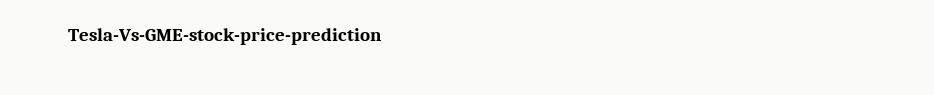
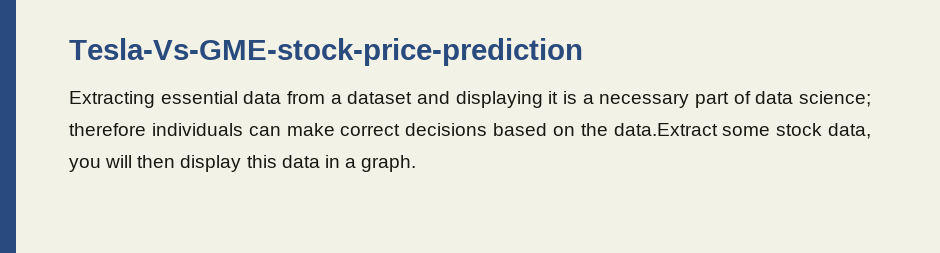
+ Extracting essential data from a dataset and displaying it is a necessary part of data science; therefore individuals can make correct decisions based on the data.Extract some stock data, you will then display this data in a graph.

